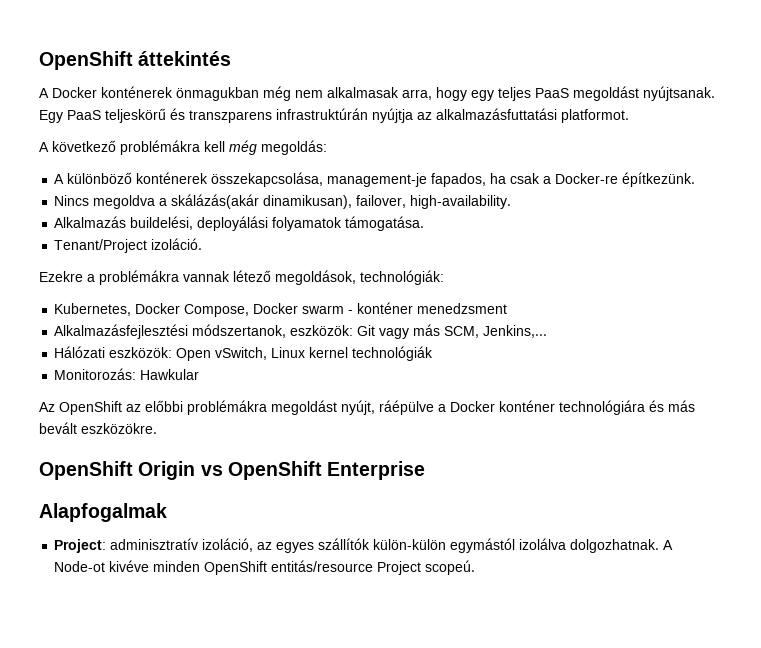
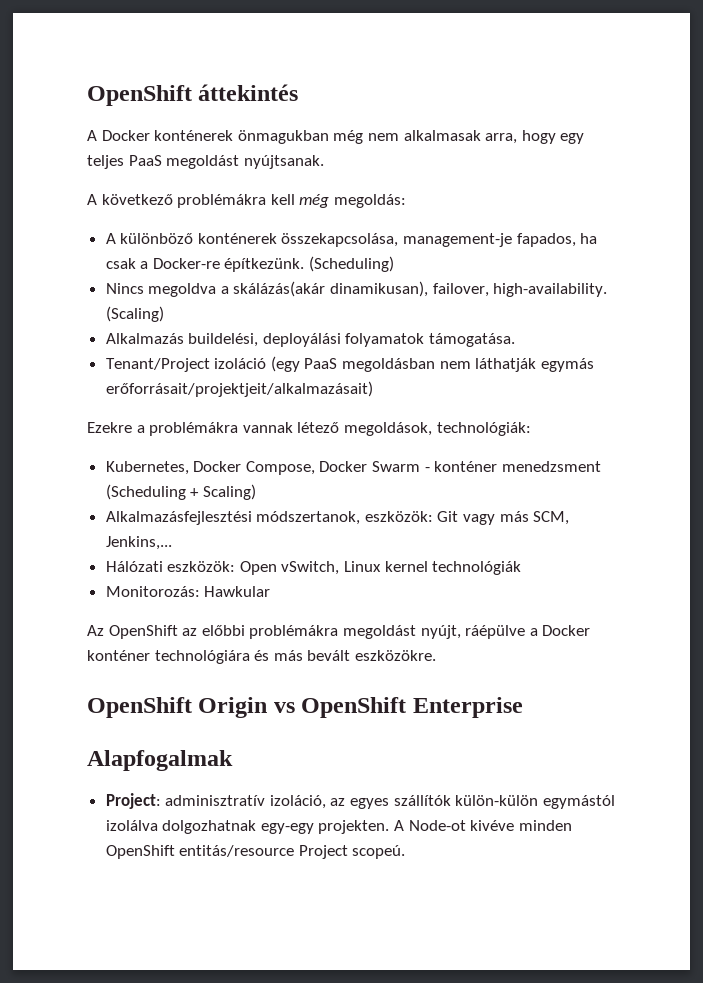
- Egy PaaS teljeskörű és transzparens infrastruktúrán nyújtja az alkalmazásfuttatási platformot.
+ (Scheduling)
+ (Scaling)
- Tenant/Project izoláció.
+ Tenant/Project izoláció (egy PaaS megoldásban nem láthatják egymás erőforrásait/projektjeit/alkalmazásait)
- Kubernetes, Docker Compose, Docker swarm - konténer menedzsment
+ Kubernetes, Docker Compose, Docker Swarm - konténer menedzsment (Scheduling + Scaling)
- Project: adminisztratív izoláció, az egyes szállítók külön-külön egymástól izolálva dolgozhatnak.
+ Project: adminisztratív izoláció, az egyes szállítók külön-külön egymástól izolálva dolgozhatnak egy-egy projekten.

